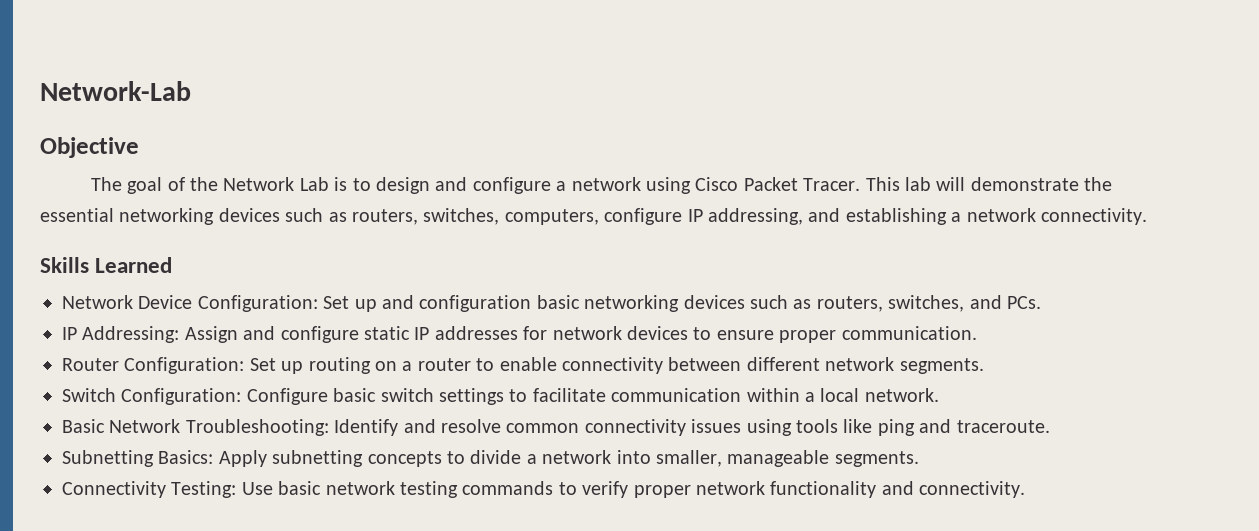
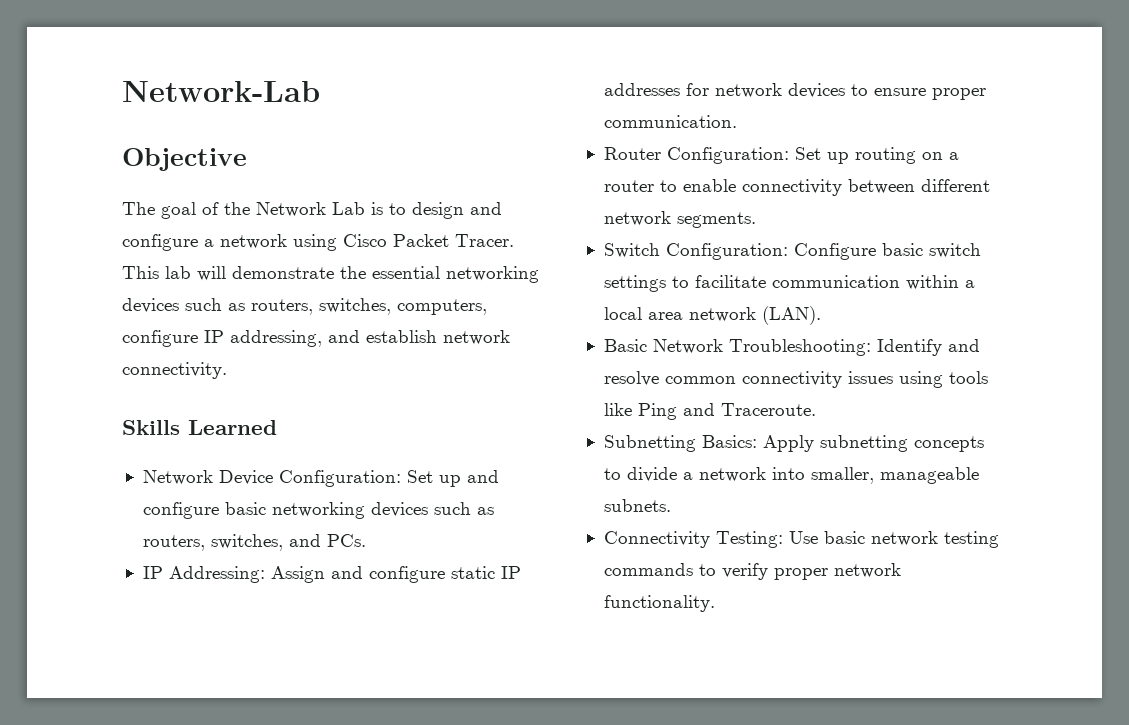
- This lab will demonstrate the essential networking devices such as routers, switches, computers, configure IP addressing, and establishing a network connectivity.
+ This lab will demonstrate the essential networking devices such as routers, switches, computers, configure IP addressing, and establish network connectivity.
- Network Device Configuration: Set up and configuration basic networking devices such as routers, switches, and PCs.
+ Network Device Configuration: Set up and configure basic networking devices such as routers, switches, and PCs.
- Switch Configuration: Configure basic switch settings to facilitate communication within a local network.
+ Switch Configuration: Configure basic switch settings to facilitate communication within a local area network (LAN).
- Basic Network Troubleshooting: Identify and resolve common connectivity issues using tools like ping and traceroute.
+ Basic Network Troubleshooting: Identify and resolve common connectivity issues using tools like Ping and Traceroute.
- Subnetting Basics: Apply subnetting concepts to divide a network into smaller, manageable segments.
+ Subnetting Basics: Apply subnetting concepts to divide a network into smaller, manageable subnets.
- Connectivity Testing: Use basic network testing commands to verify proper network functionality and connectivity.
+ Connectivity Testing: Use basic network testing commands to verify proper network functionality.

